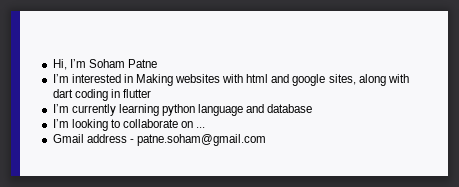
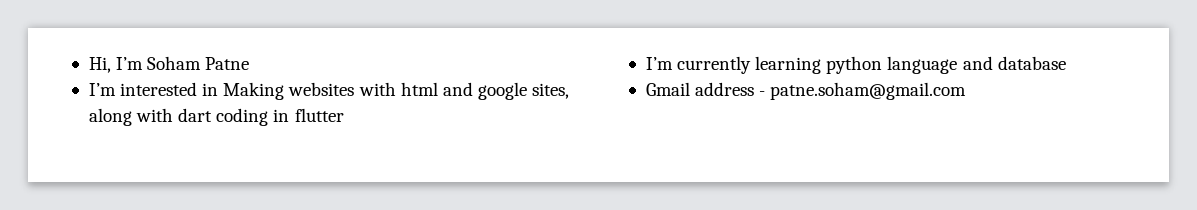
- I’m looking to collaborate on ...

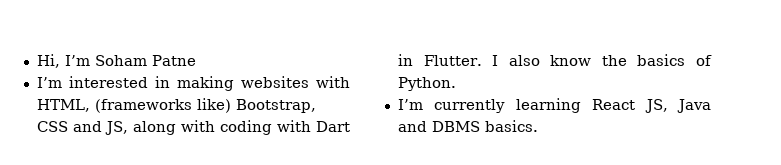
- I’m interested in Making websites with html and google sites, along with dart coding in flutter
- I’m currently learning python language and database
- Gmail address - patne.soham@gmail.com
+ I’m interested in making websites with HTML, (frameworks like) Bootstrap, CSS and JS, along with coding with Dart in Flutter. I also know the basics of Python.
+ I’m currently learning React JS, Java and DBMS basics.

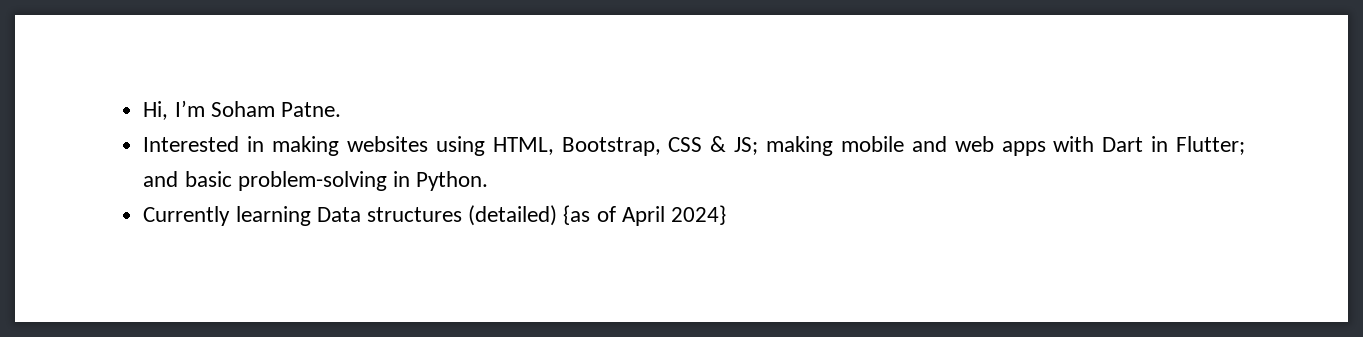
- Hi, I’m Soham Patne
- I’m interested in making websites with HTML, (frameworks like) Bootstrap, CSS and JS, along with coding with Dart in Flutter. I also know the basics of Python.
- I’m currently learning React JS, Java and DBMS basics.
+ Hi, I’m Soham Patne.
+ Interested in making websites using HTML, Bootstrap, CSS & JS; making mobile and web apps with Dart in Flutter; and basic problem-solving in Python.
+ Currently learning Data structures (detailed) {as of April 2024}

